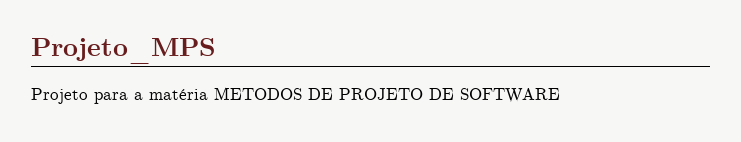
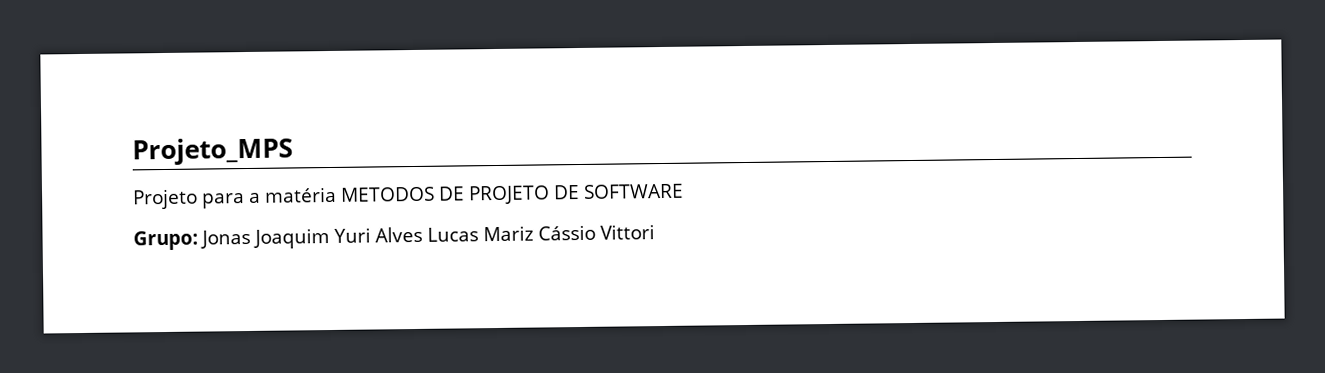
+ Grupo: Jonas Joaquim Yuri Alves Lucas Mariz Cássio Vittori

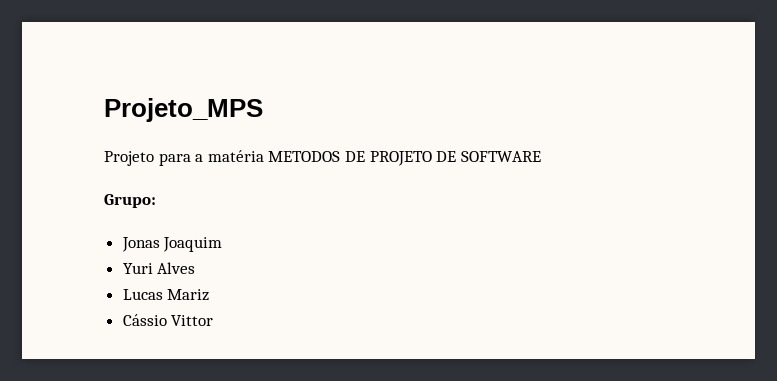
- Grupo: Jonas Joaquim Yuri Alves Lucas Mariz Cássio Vittori
+ Grupo:
+ Jonas Joaquim
+ Yuri Alves
+ Lucas Mariz
+ Cássio Vittor

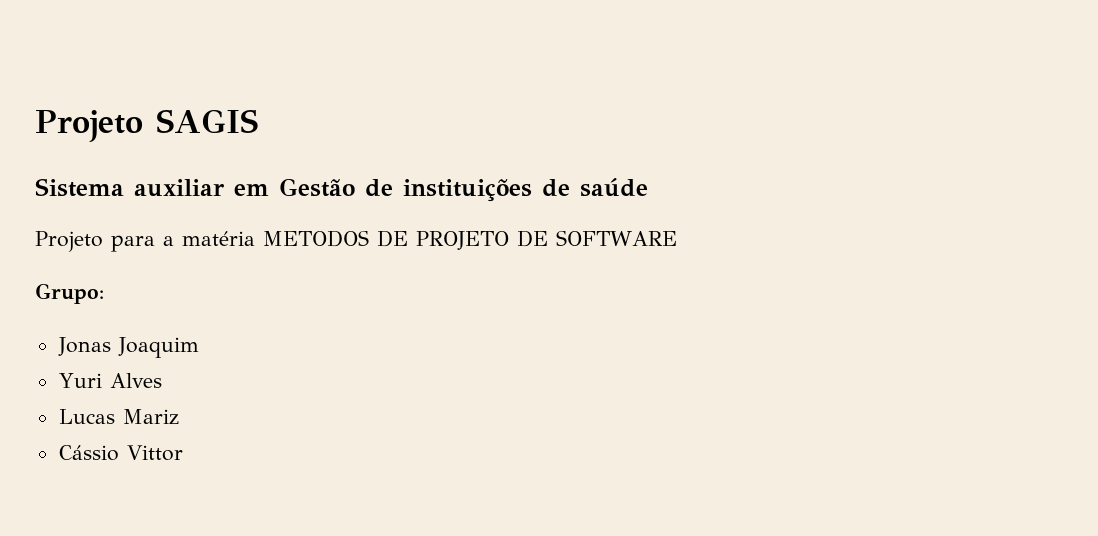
- Projeto_MPS
+ Projeto SAGIS
+ Sistema auxiliar em Gestão de instituições de saúde

